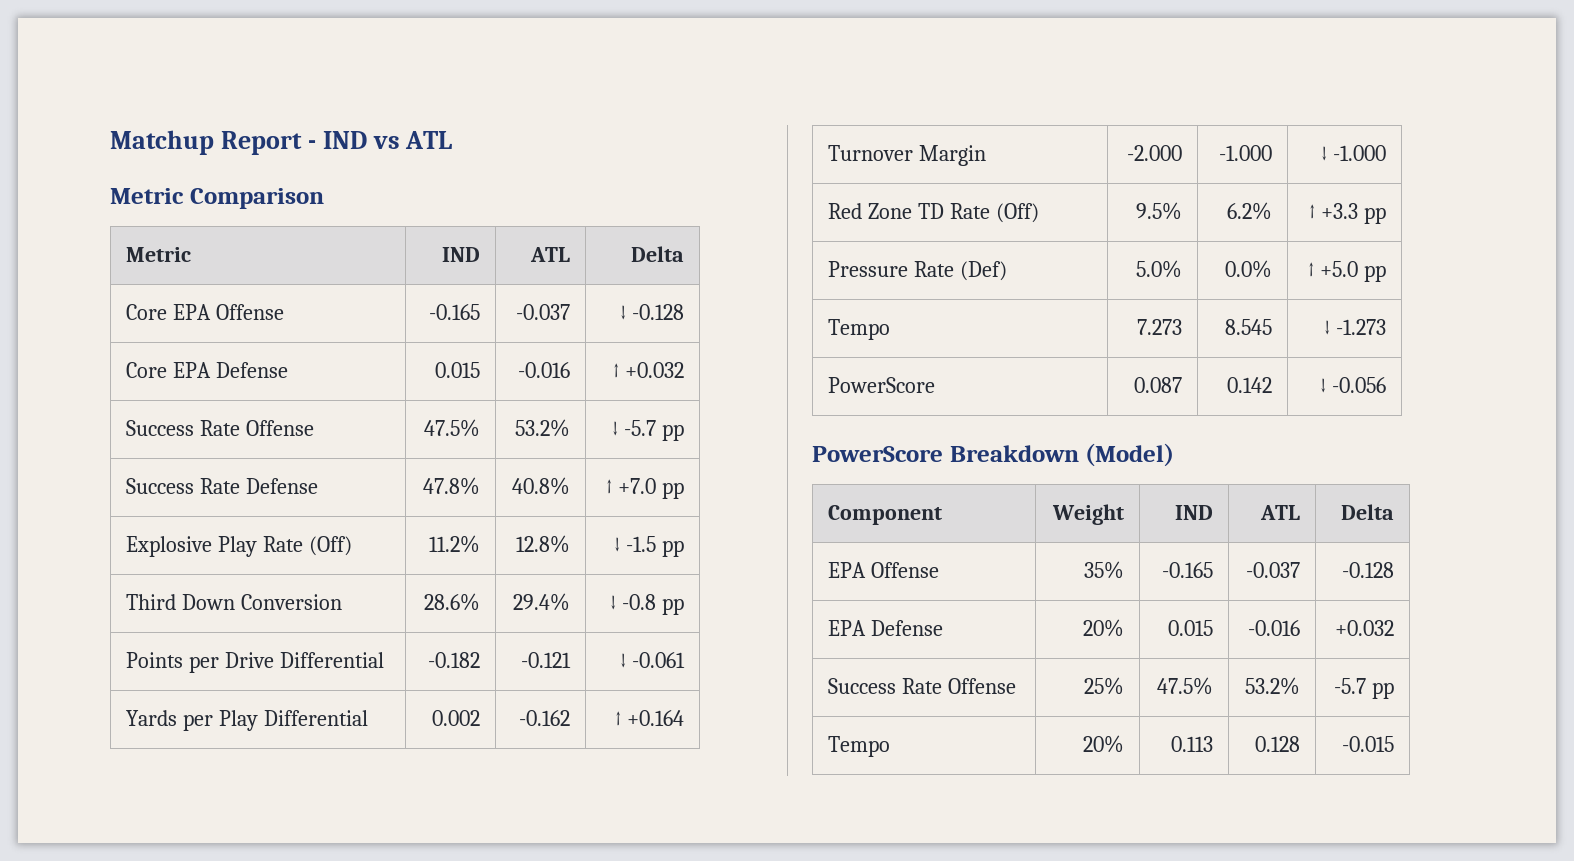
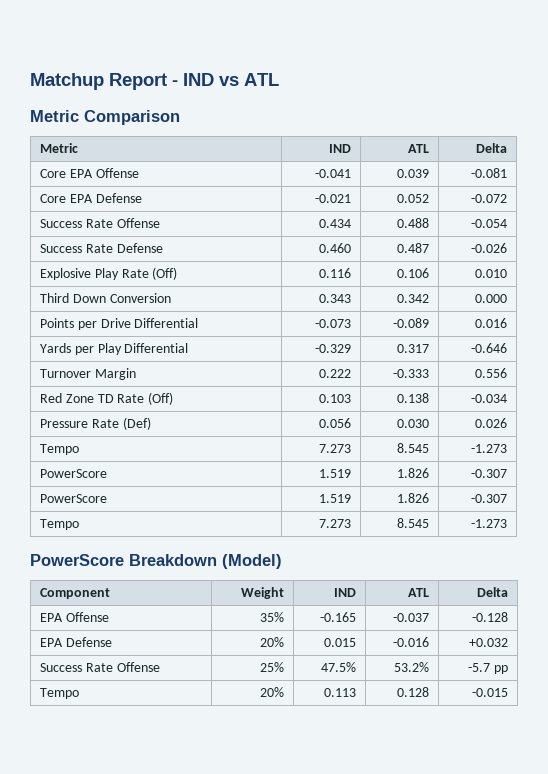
- Core EPA Offense | -0.165 | -0.037 | ↓ -0.128
+ Core EPA Offense | -0.041 | 0.039 | -0.081
- Core EPA Defense | 0.015 | -0.016 | ↑ +0.032
- Success Rate Offense | 47.5% | 53.2% | ↓ -5.7 pp
- Success Rate Defense | 47.8% | 40.8% | ↑ +7.0 pp
- Explosive Play Rate (Off) | 11.2% | 12.8% | ↓ -1.5 pp
- Third Down Conversion | 28.6% | 29.4% | ↓ -0.8 pp
+ Core EPA Defense | -0.021 | 0.052 | -0.072
+ Success Rate Offense | 0.434 | 0.488 | -0.054
+ Success Rate Defense | 0.460 | 0.487 | -0.026
+ Explosive Play Rate (Off) | 0.116 | 0.106 | 0.010
+ Third Down Conversion | 0.343 | 0.342 | 0.000
- Points per Drive Differential | -0.182 | -0.121 | ↓ -0.061
+ Points per Drive Differential | -0.073 | -0.089 | 0.016
- Yards per Play Differential | 0.002 | -0.162 | ↑ +0.164
- Turnover Margin | -2.000 | -1.000 | ↓ -1.000
+ Yards per Play Differential | -0.329 | 0.317 | -0.646
+ Turnover Margin | 0.222 | -0.333 | 0.556
- Red Zone TD Rate (Off) | 9.5% | 6.2% | ↑ +3.3 pp
- Pressure Rate (Def) | 5.0% | 0.0% | ↑ +5.0 pp
- Tempo | 7.273 | 8.545 | ↓ -1.273
- PowerScore | 0.087 | 0.142 | ↓ -0.056
+ Red Zone TD Rate (Off) | 0.103 | 0.138 | -0.034
+ Pressure Rate (Def) | 0.056 | 0.030 | 0.026
+ Tempo | 7.273 | 8.545 | -1.273
+ PowerScore | 1.519 | 1.826 | -0.307
+ PowerScore | 1.519 | 1.826 | -0.307
+ Tempo | 7.273 | 8.545 | -1.273

